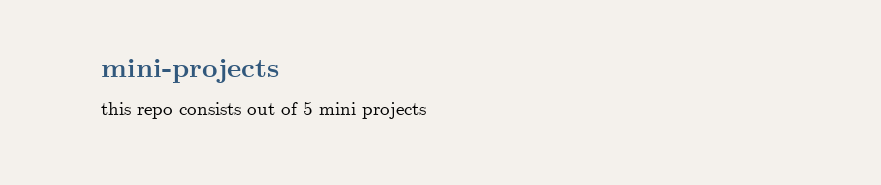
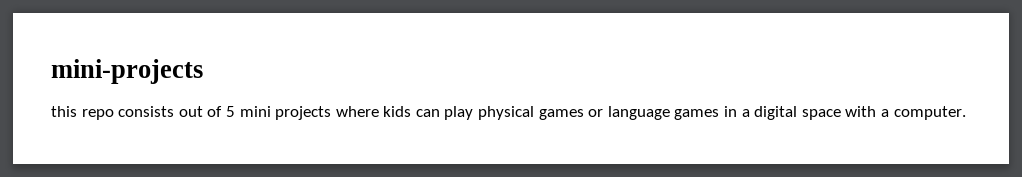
- this repo consists out of 5 mini projects
+ this repo consists out of 5 mini projects where kids can play physical games or language games in a digital space with a computer.

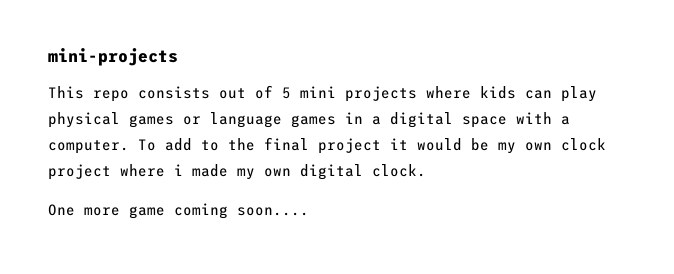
- this repo consists out of 5 mini projects where kids can play physical games or language games in a digital space with a computer.
+ This repo consists out of 5 mini projects where kids can play physical games or language games in a digital space with a computer.
+ To add to the final project it would be my own clock project where i made my own digital clock.
+ One more game coming soon....

